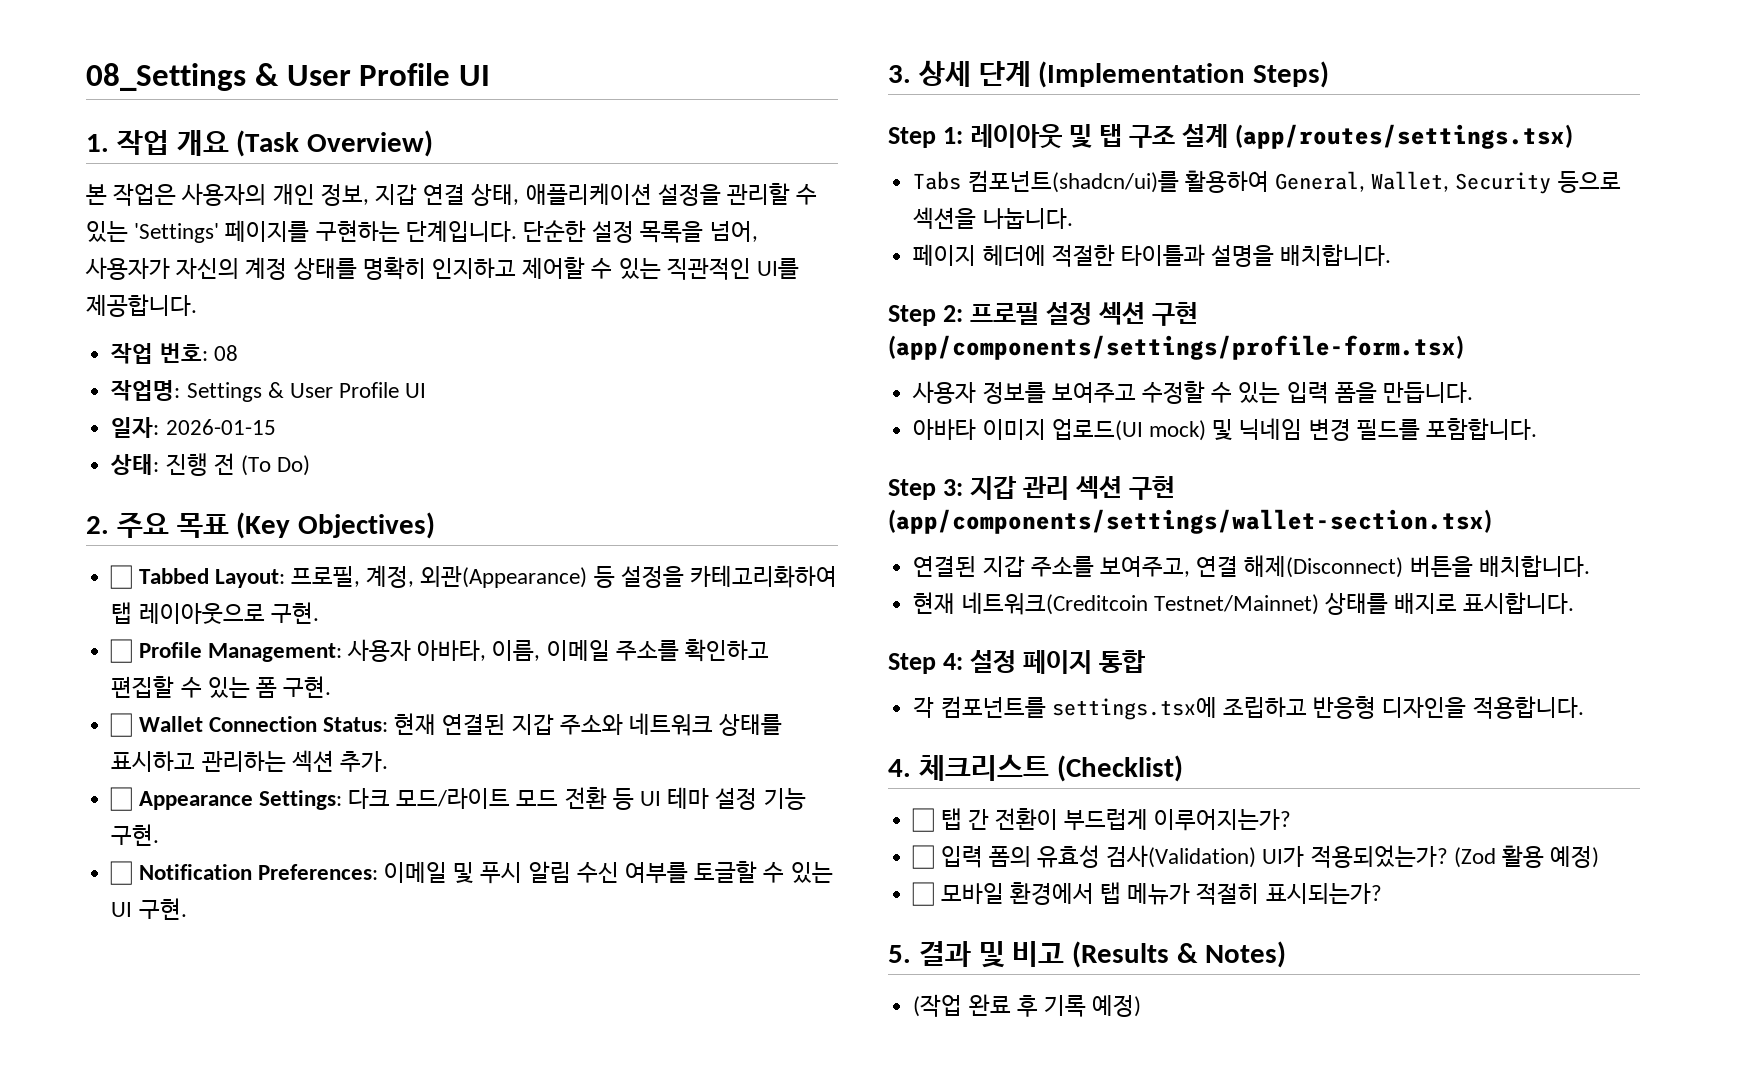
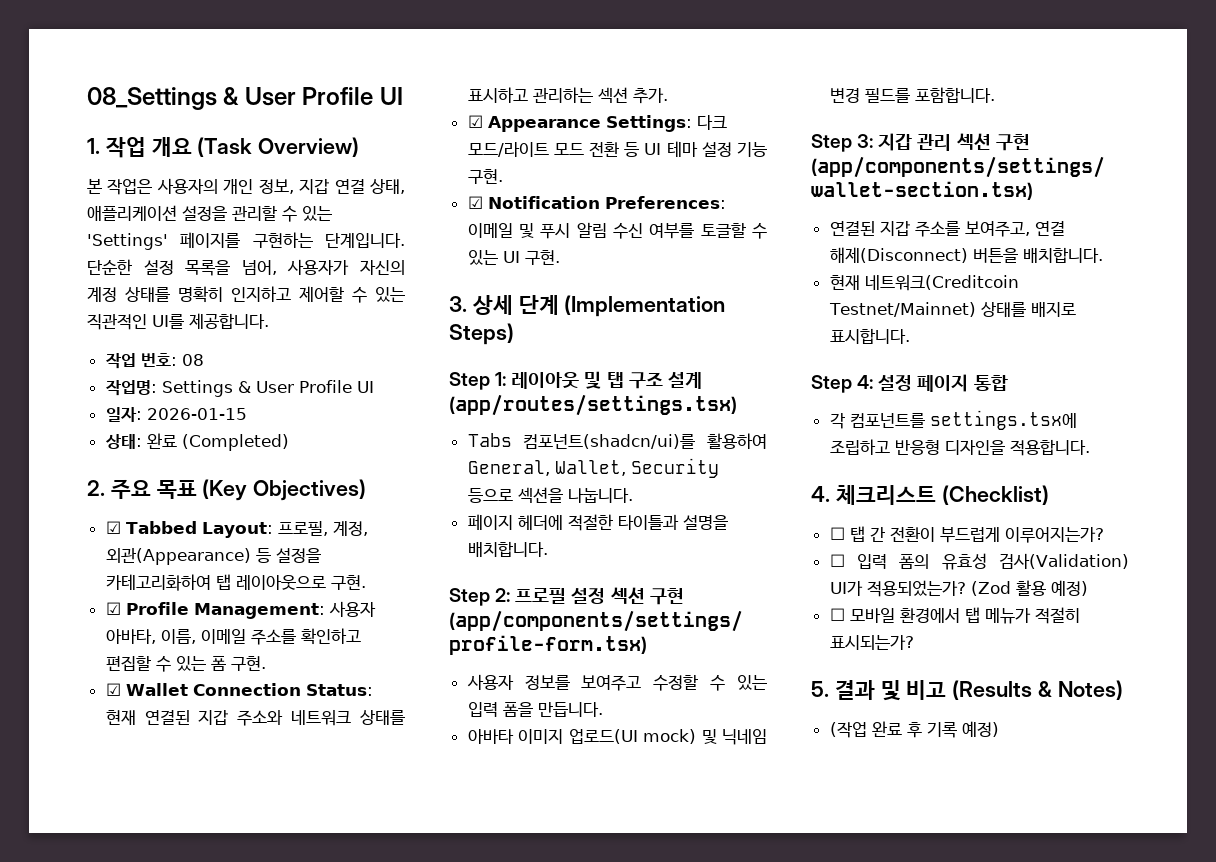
- 상태: 진행 전 (To Do)
+ 상태: 완료 (Completed)
- ☐ Tabbed Layout: 프로필, 계정, 외관(Appearance) 등 설정을 카테고리화하여 탭 레이아웃으로 구현.
+ ☑ Tabbed Layout: 프로필, 계정, 외관(Appearance) 등 설정을 카테고리화하여 탭 레이아웃으로 구현.
- ☐ Profile Management: 사용자 아바타, 이름, 이메일 주소를 확인하고 편집할 수 있는 폼 구현.
+ ☑ Profile Management: 사용자 아바타, 이름, 이메일 주소를 확인하고 편집할 수 있는 폼 구현.
- ☐ Wallet Connection Status: 현재 연결된 지갑 주소와 네트워크 상태를 표시하고 관리하는 섹션 추가.
+ ☑ Wallet Connection Status: 현재 연결된 지갑 주소와 네트워크 상태를 표시하고 관리하는 섹션 추가.
- ☐ Appearance Settings: 다크 모드/라이트 모드 전환 등 UI 테마 설정 기능 구현.
+ ☑ Appearance Settings: 다크 모드/라이트 모드 전환 등 UI 테마 설정 기능 구현.
- ☐ Notification Preferences: 이메일 및 푸시 알림 수신 여부를 토글할 수 있는 UI 구현.
+ ☑ Notification Preferences: 이메일 및 푸시 알림 수신 여부를 토글할 수 있는 UI 구현.

